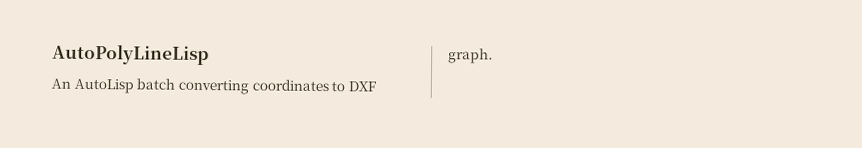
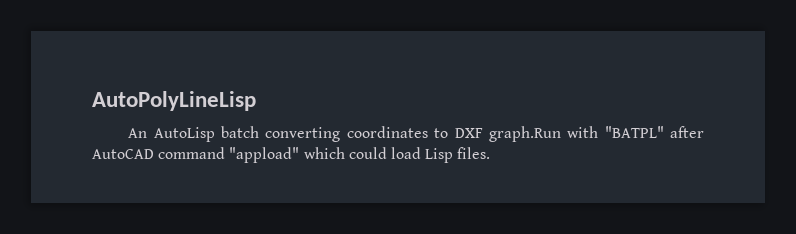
- An AutoLisp batch converting coordinates to DXF graph.
+ An AutoLisp batch converting coordinates to DXF graph.Run with "BATPL" after AutoCAD command "appload" which could load Lisp files.

